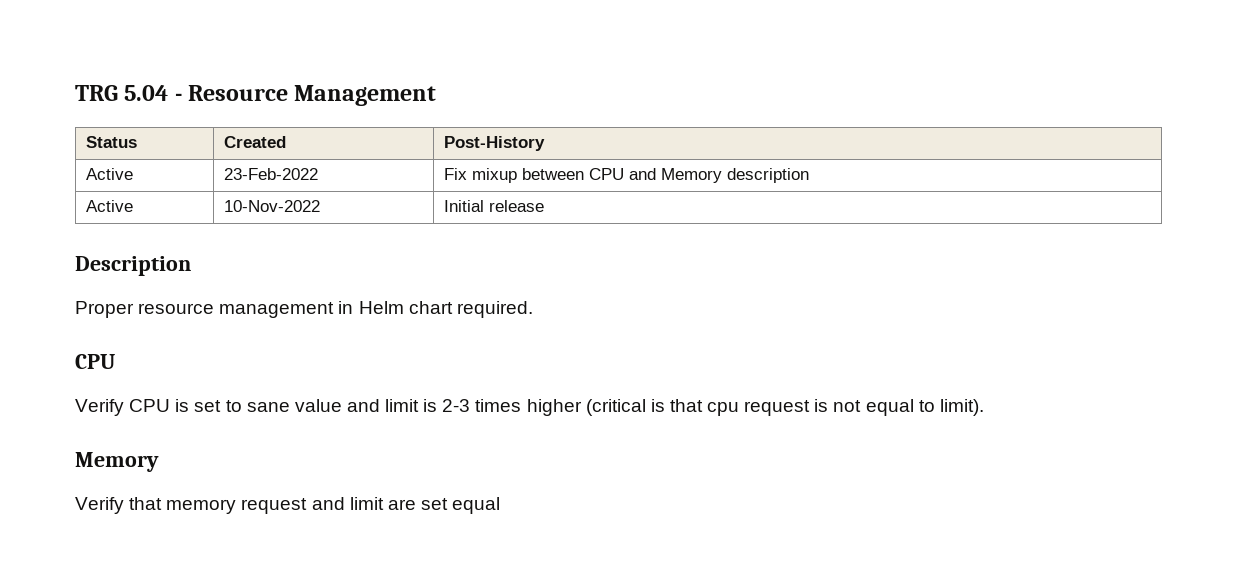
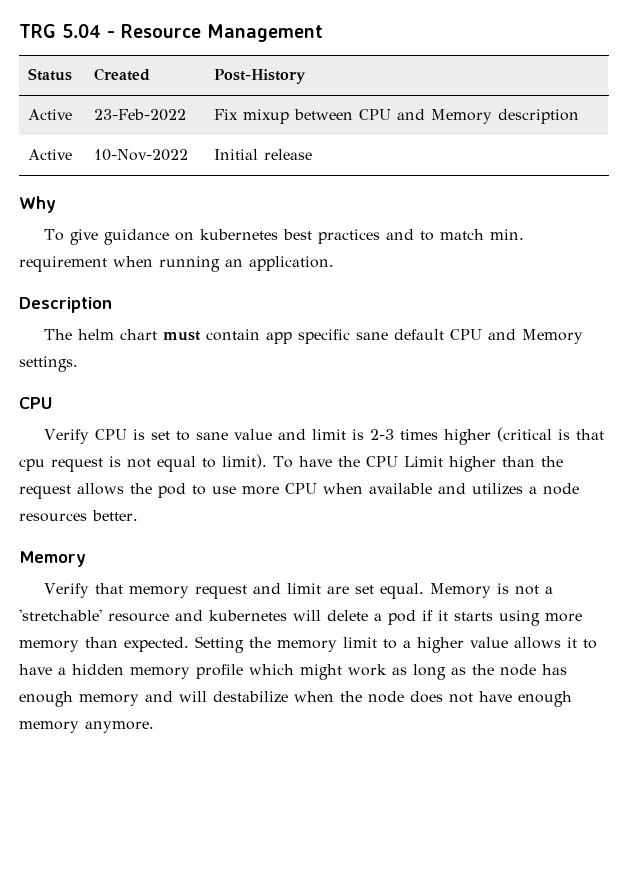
+ Why
+ To give guidance on kubernetes best practices and to match min. requirement when running an application.
  Description
- Proper resource management in Helm chart required.
+ The helm chart must contain app specific sane default CPU and Memory settings.
+ To have the CPU Limit higher than the request allows the pod to use more CPU when available and utilizes a node resources better.
- Verify that memory request and limit are set equal
+ Verify that memory request and limit are set equal. Memory is not a 'stretchable' resource and kubernetes will delete a pod if it starts using more memory than expected. Setting the memory limit to a higher value allows it to have a hidden memory profile which might work as long as the node has enough memory and will destabilize when the node does not have enough memory anymore.

